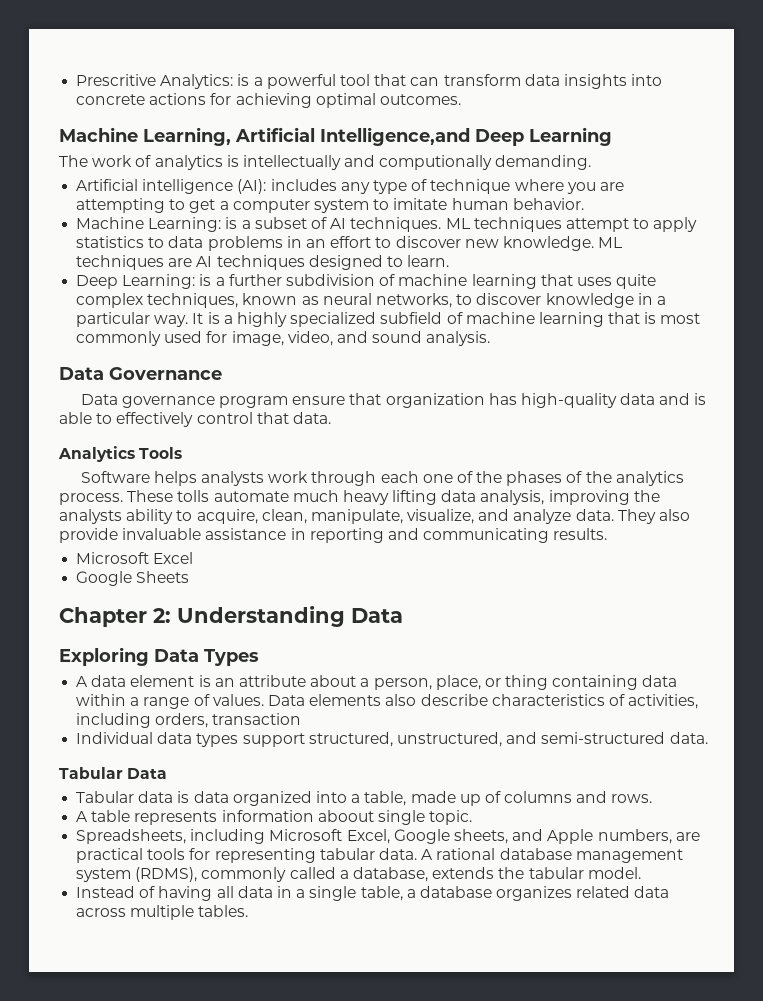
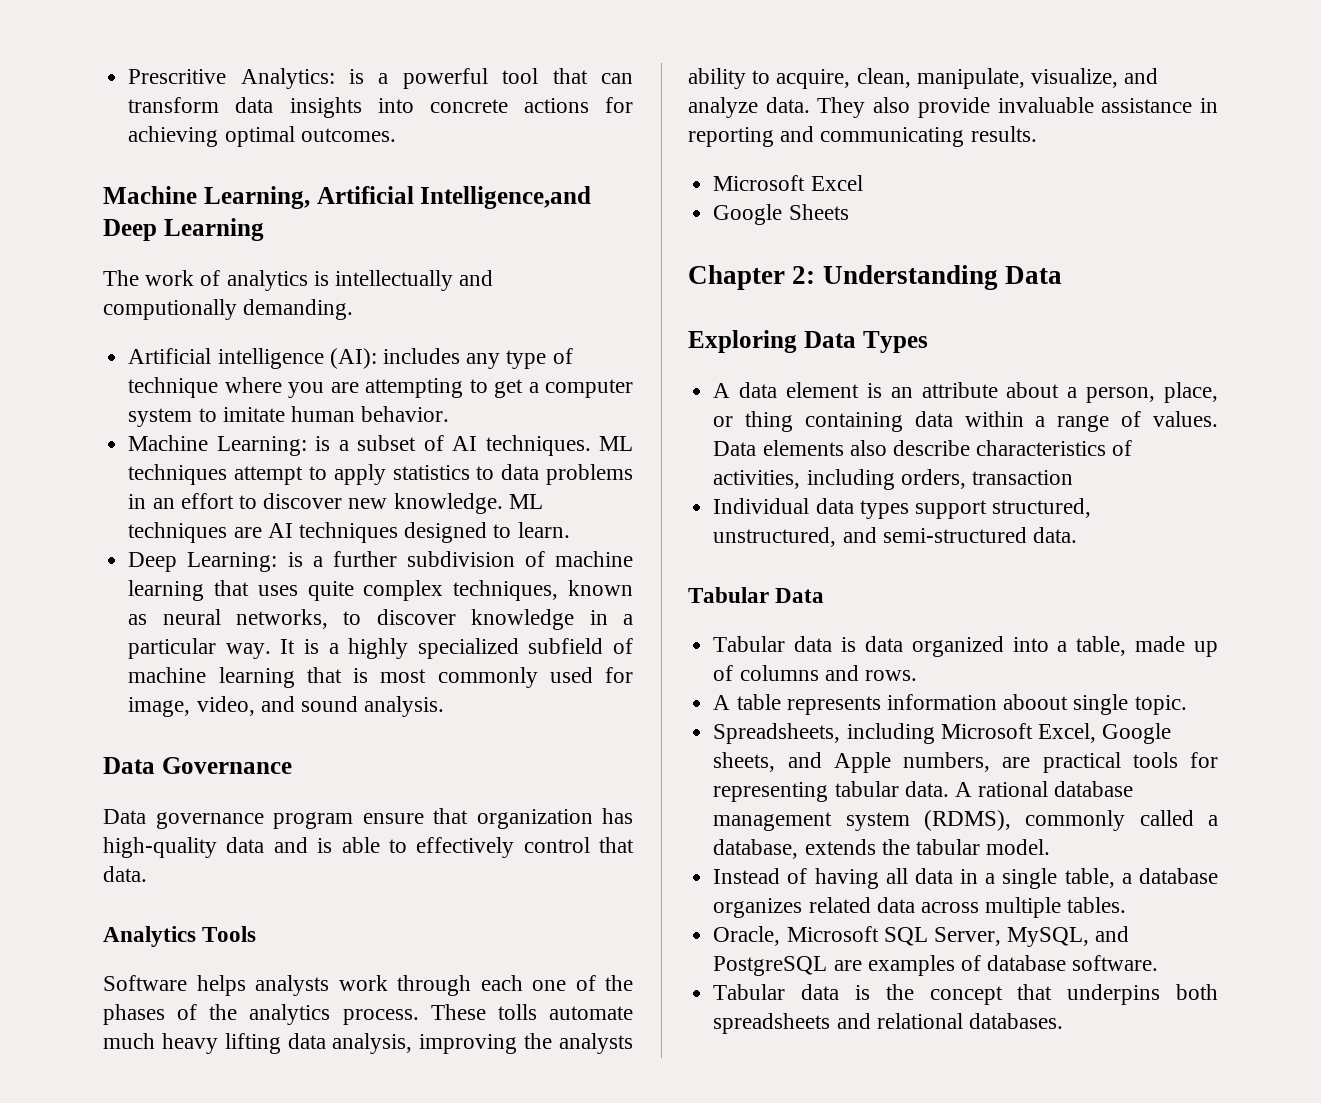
+ Oracle, Microsoft SQL Server, MySQL, and PostgreSQL are examples of database software.
+ Tabular data is the concept that underpins both spreadsheets and relational databases.

